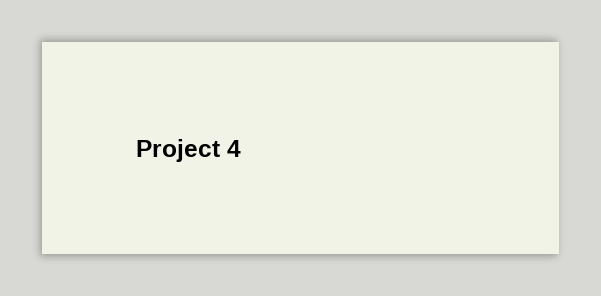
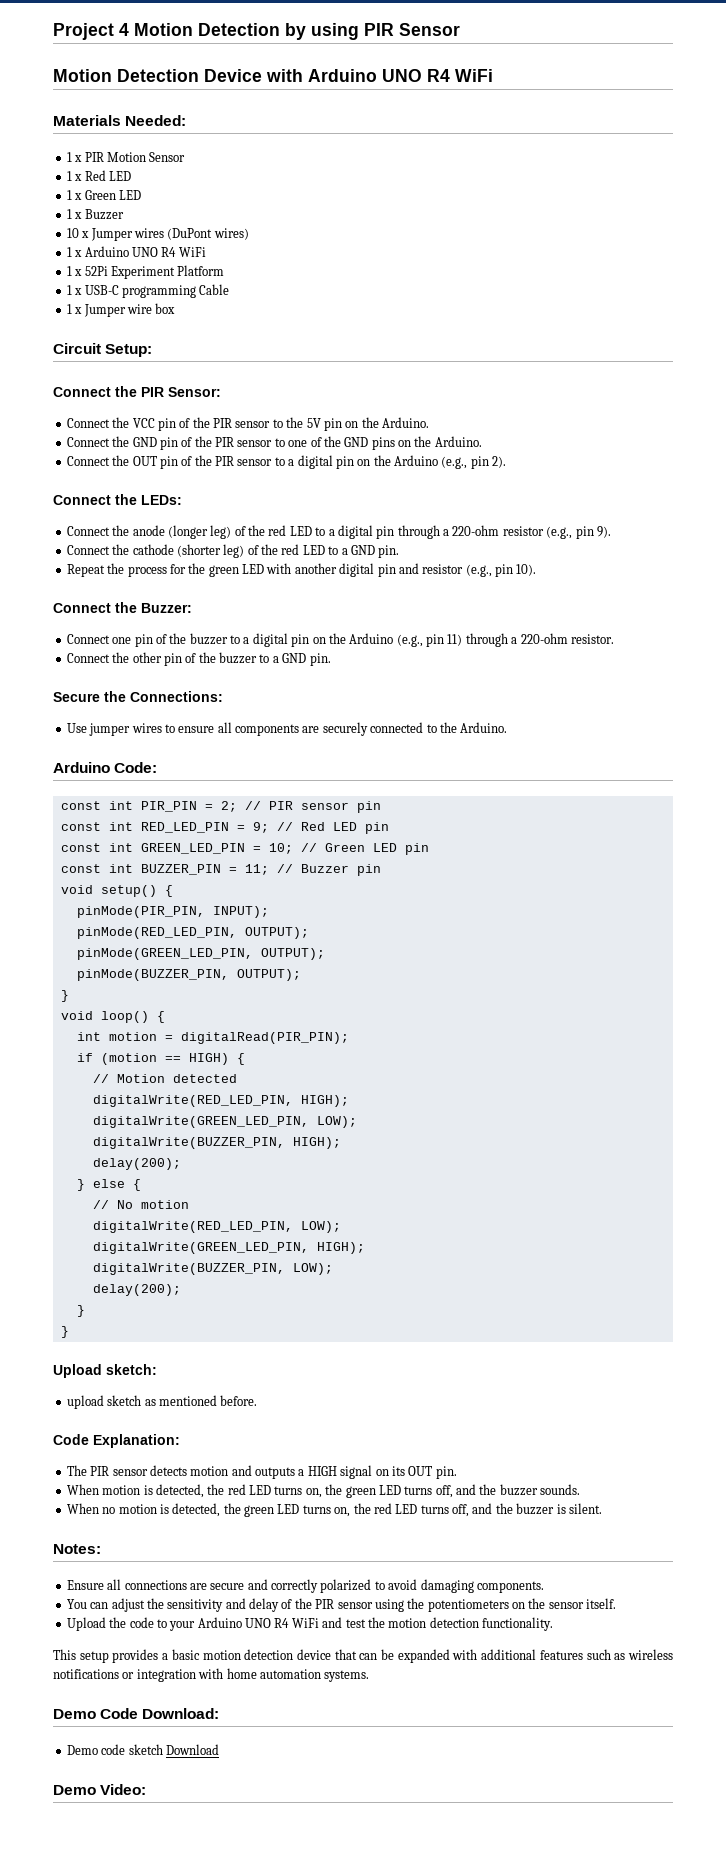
- Project 4
+ Project 4 Motion Detection by using PIR Sensor
+ Motion Detection Device with Arduino UNO R4 WiFi
+ Materials Needed:
+ 1 x PIR Motion Sensor
+ 1 x Red LED
+ 1 x Green LED
+ 1 x Buzzer
+ 10 x Jumper wires (DuPont wires)
+ 1 x Arduino UNO R4 WiFi
+ 1 x 52Pi Experiment Platform
+ 1 x USB-C programming Cable
+ 1 x Jumper wire box
+ Circuit Setup:
+ Connect the PIR Sensor:
+ Connect the VCC pin of the PIR sensor to the 5V pin on the Arduino.
+ Connect the GND pin of the PIR sensor to one of the GND pins on the Arduino.
+ Connect the OUT pin of the PIR sensor to a digital pin on the Arduino (e.g., pin 2).
+ Connect the LEDs:
+ Connect the anode (longer leg) of the red LED to a digital pin through a 220-ohm resistor (e.g., pin 9).
+ Connect the cathode (shorter leg) of the red LED to a GND pin.
+ Repeat the process for the green LED with another digital pin and resistor (e.g., pin 10).
+ Connect the Buzzer:
+ Connect one pin of the buzzer to a digital pin on the Arduino (e.g., pin 11) through a 220-ohm resistor.
+ Connect the other pin of the buzzer to a GND pin.
+ Secure the Connections:
+ Use jumper wires to ensure all components are securely connected to the Arduino.
+ Arduino Code:
+ const int PIR_PIN = 2; // PIR sensor pin
+ const int RED_LED_PIN = 9; // Red LED pin
+ const int GREEN_LED_PIN = 10; // Green LED pin
+ const int BUZZER_PIN = 11; // Buzzer pin
+ void setup() {
+ pinMode(PIR_PIN, INPUT);
+ pinMode(RED_LED_PIN, OUTPUT);
+ pinMode(GREEN_LED_PIN, OUTPUT);
+ pinMode(BUZZER_PIN, OUTPUT);
+ }
+ void loop() {
+ int motion = digitalRead(PIR_PIN);
+ if (motion == HIGH) {
+ // Motion detected
+ digitalWrite(RED_LED_PIN, HIGH);
+ digitalWrite(GREEN_LED_PIN, LOW);
+ digitalWrite(BUZZER_PIN, HIGH);
+ delay(200);
+ } else {
+ // No motion
+ digitalWrite(RED_LED_PIN, LOW);
+ digitalWrite(GREEN_LED_PIN, HIGH);
+ digitalWrite(BUZZER_PIN, LOW);
+ delay(200);
+ }
+ }
+ Upload sketch:
+ upload sketch as mentioned before.
+ Code Explanation:
+ The PIR sensor detects motion and outputs a HIGH signal on its OUT pin.
+ When motion is detected, the red LED turns on, the green LED turns off, and the buzzer sounds.
+ When no motion is detected, the green LED turns on, the red LED turns off, and the buzzer is silent.
+ Notes:
+ Ensure all connections are secure and correctly polarized to avoid damaging components.
+ You can adjust the sensitivity and delay of the PIR sensor using the potentiometers on the sensor itself.
+ Upload the code to your Arduino UNO R4 WiFi and test the motion detection functionality.
+ This setup provides a basic motion detection device that can be expanded with additional features such as wireless notifications or integration with home automation systems.
+ Demo Code Download:
+ Demo code sketch Download
+ Demo Video:

